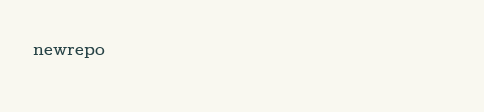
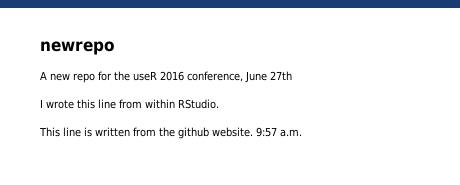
+ A new repo for the useR 2016 conference, June 27th
+ I wrote this line from within RStudio.
+ This line is written from the github website. 9:57 a.m.

